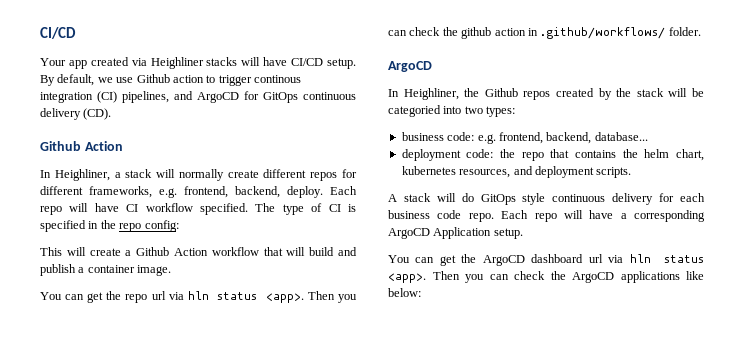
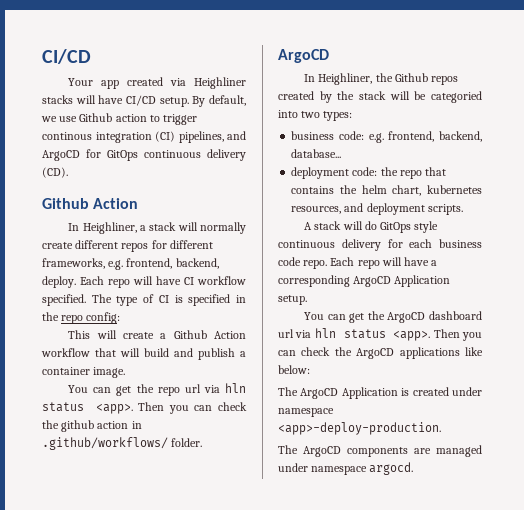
+ The ArgoCD Application is created under namespace <app>-deploy-production.
+ The ArgoCD components are managed under namespace argocd.

